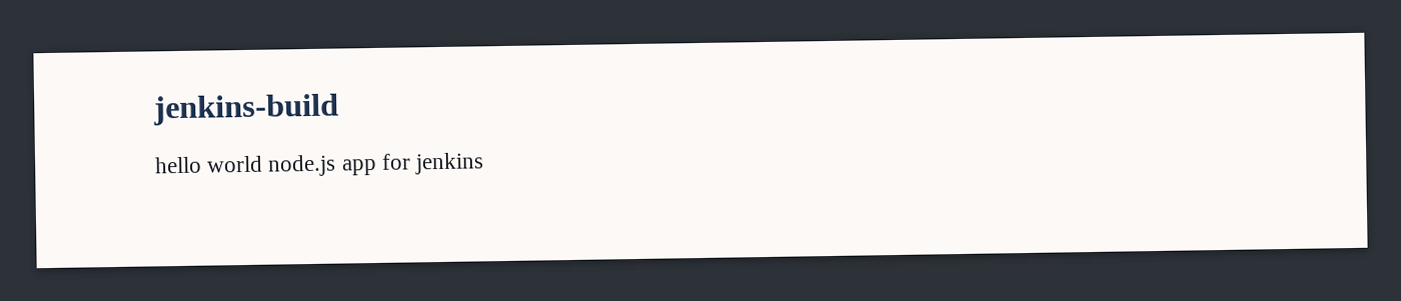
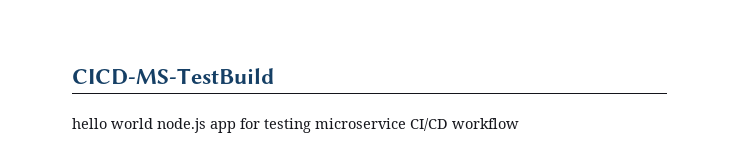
- jenkins-build
+ CICD-MS-TestBuild
- hello world node.js app for jenkins
+ hello world node.js app for testing microservice CI/CD workflow

